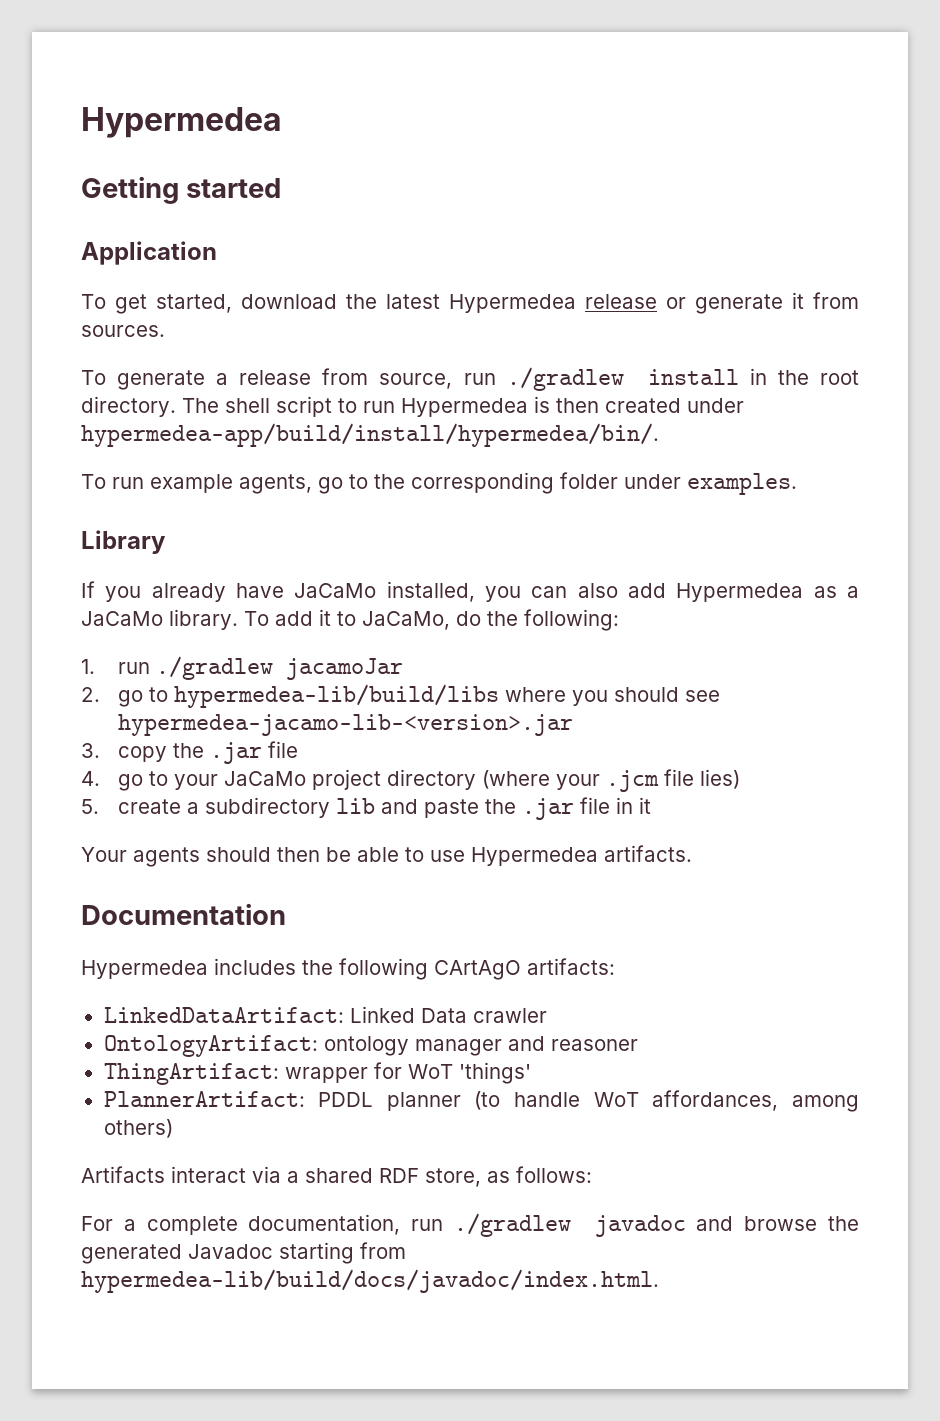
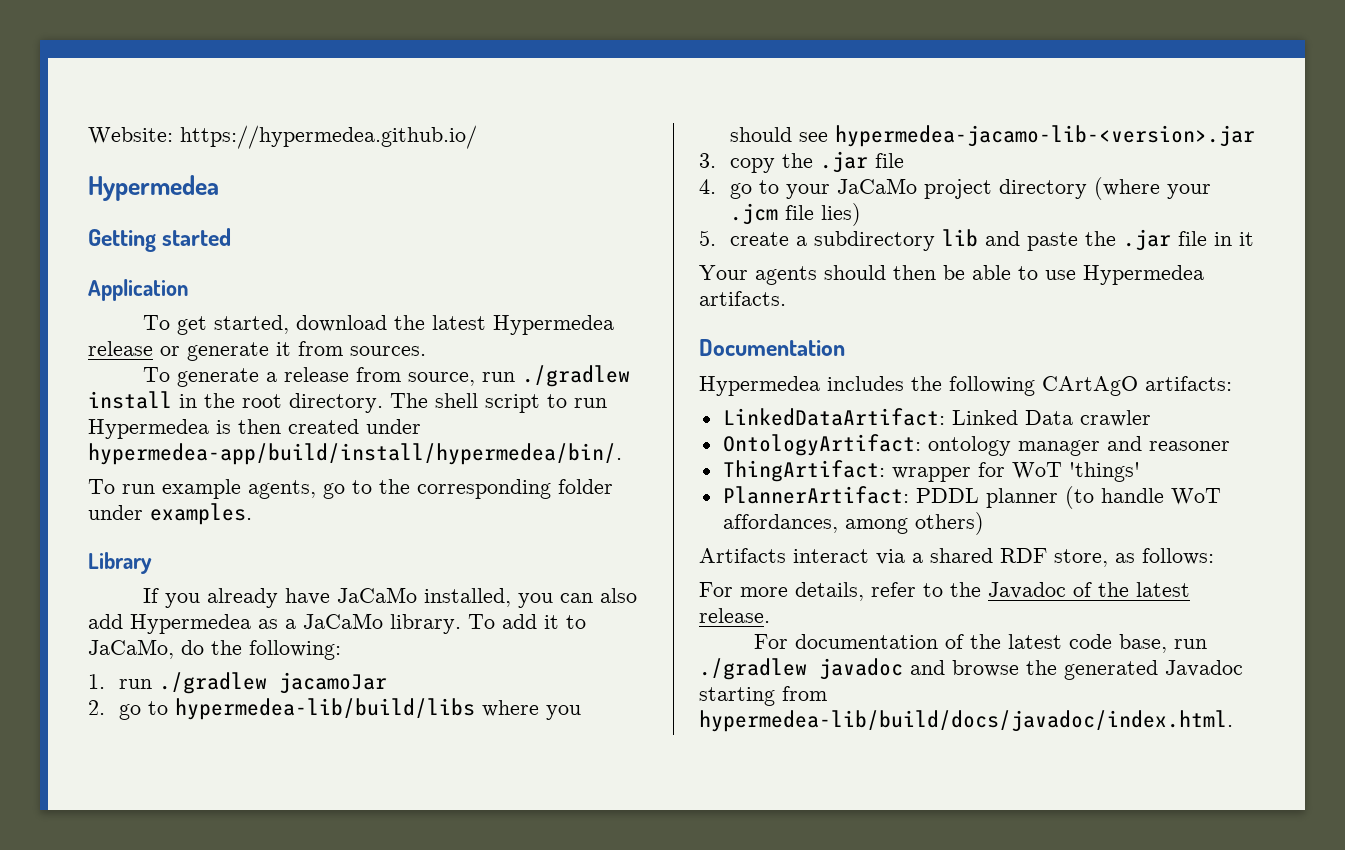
+ Website: https://hypermedea.github.io/
- For a complete documentation, run ./gradlew javadoc and browse the generated Javadoc starting from hypermedea-lib/build/docs/javadoc/index.html.
+ For more details, refer to the Javadoc of the latest release.
+ For documentation of the latest code base, run ./gradlew javadoc and browse the generated Javadoc starting from hypermedea-lib/build/docs/javadoc/index.html.

